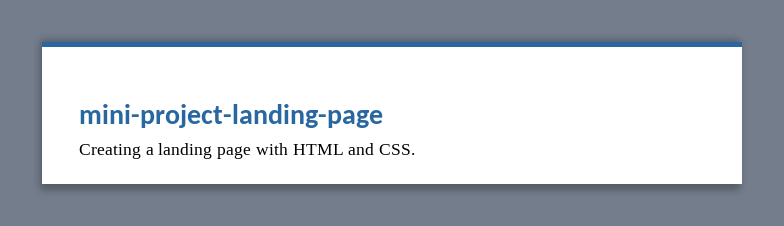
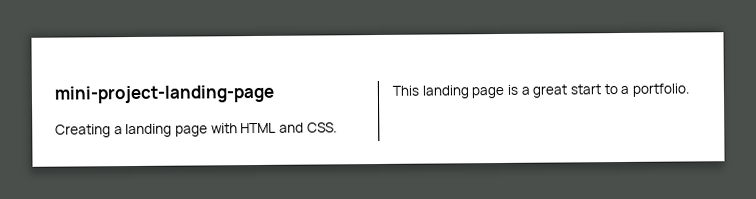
- Creating a landing page with HTML and CSS.
+ Creating a landing page with HTML and CSS. This landing page is a great start to a portfolio.

